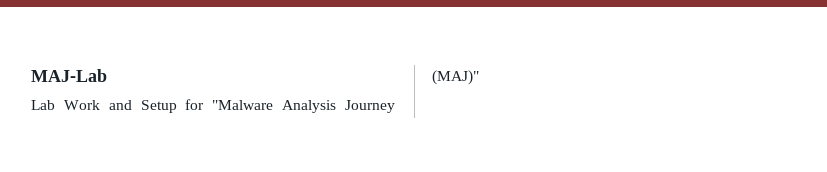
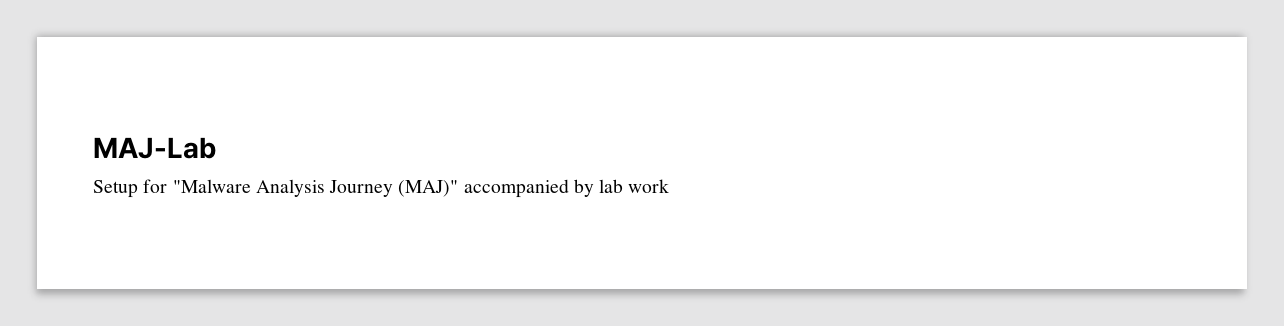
- Lab Work and Setup for "Malware Analysis Journey (MAJ)"
+ Setup for "Malware Analysis Journey (MAJ)" accompanied by lab work

